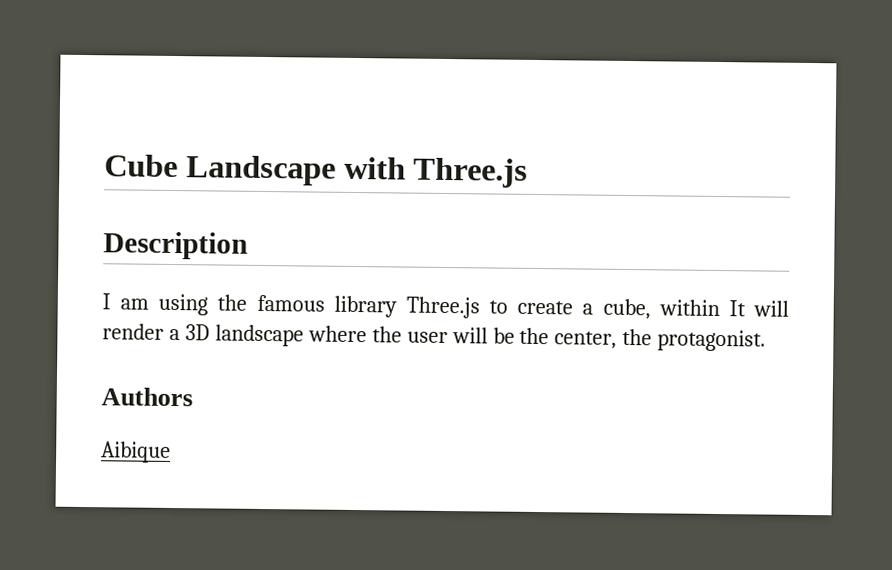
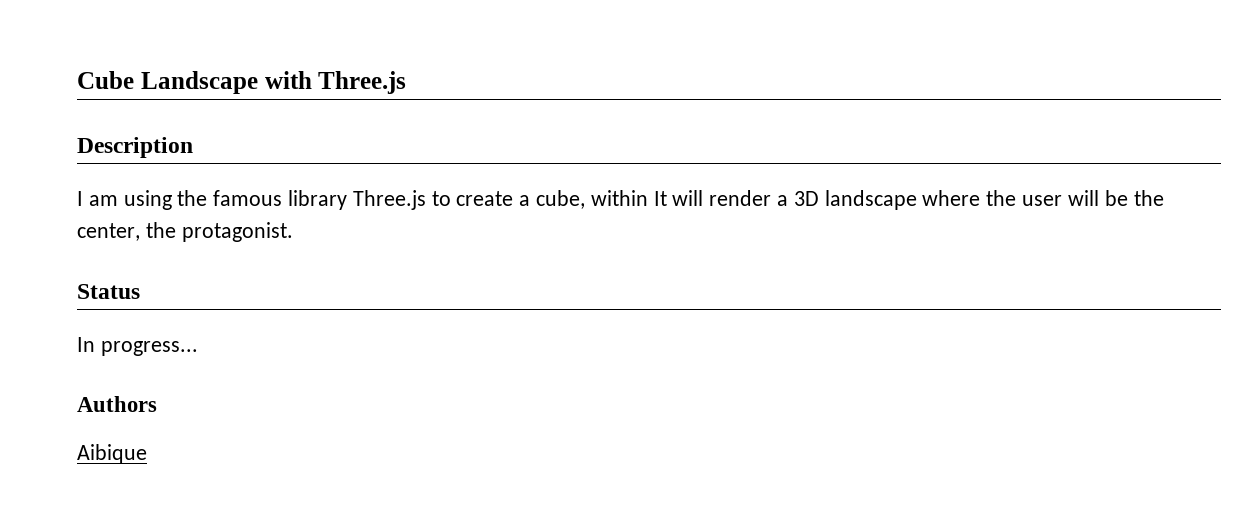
+ Status
+ In progress...

